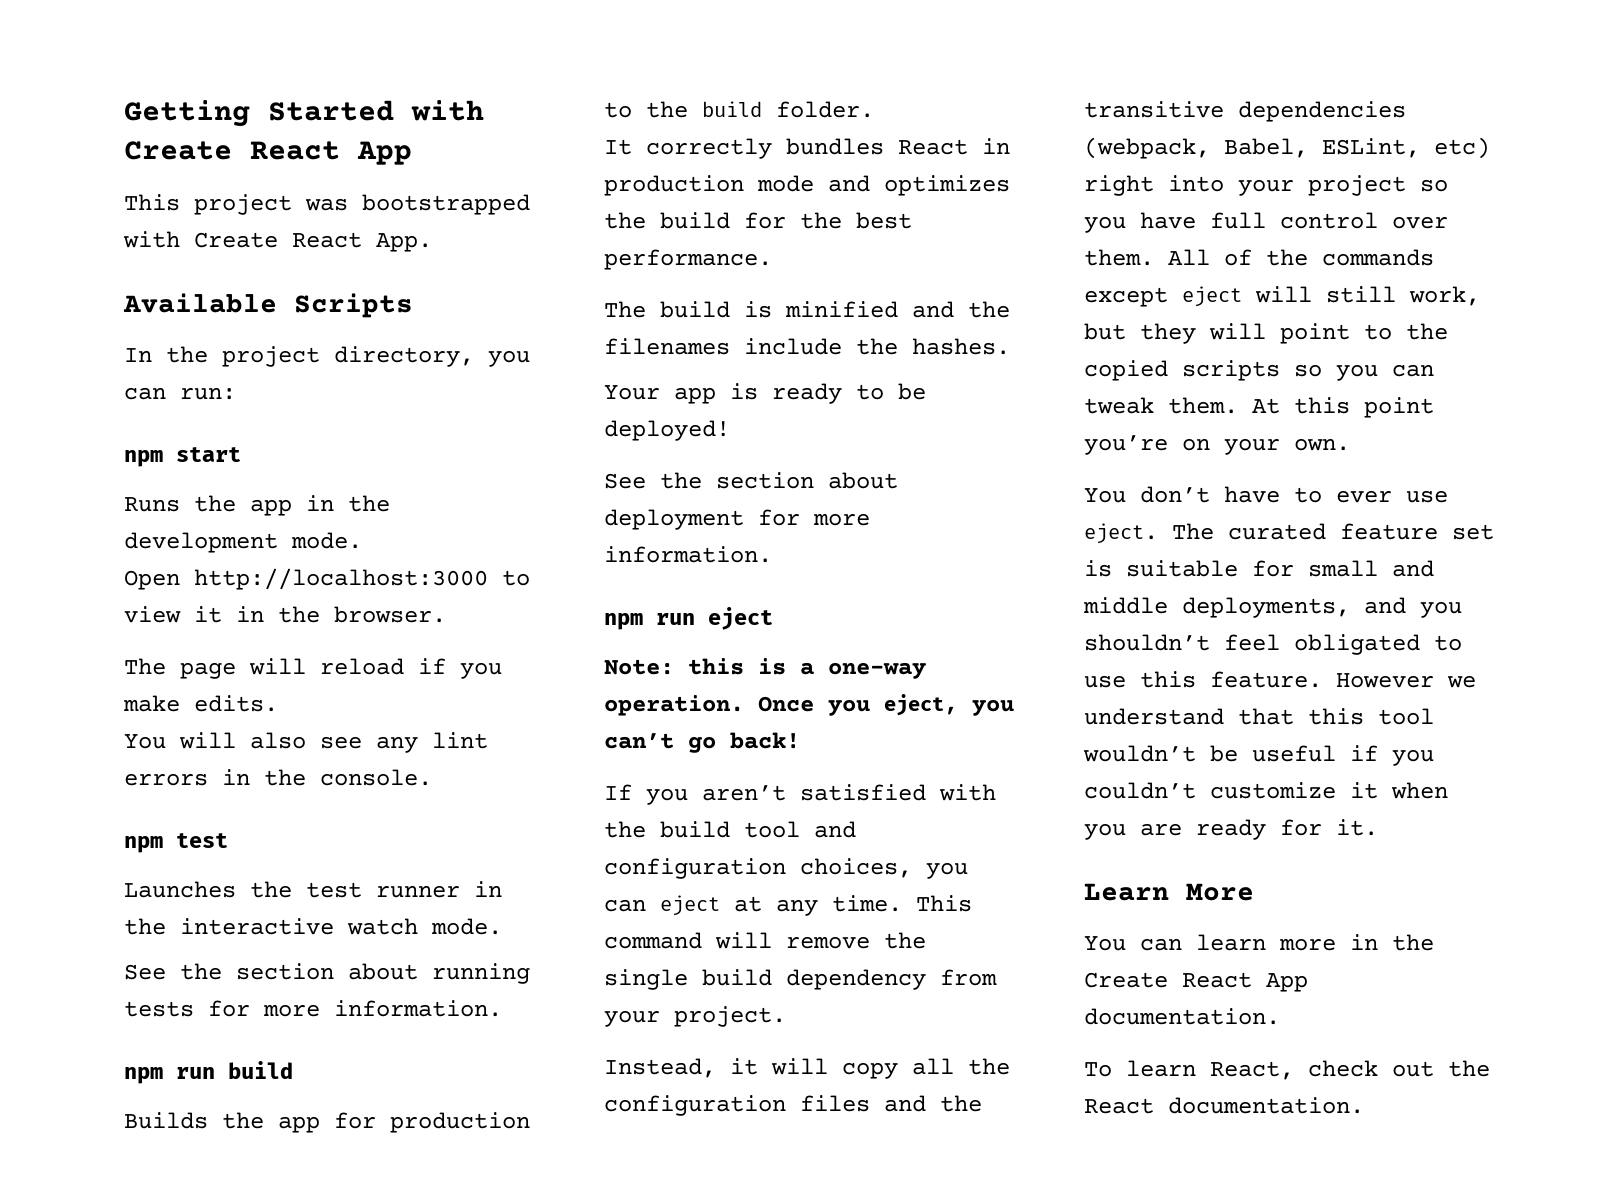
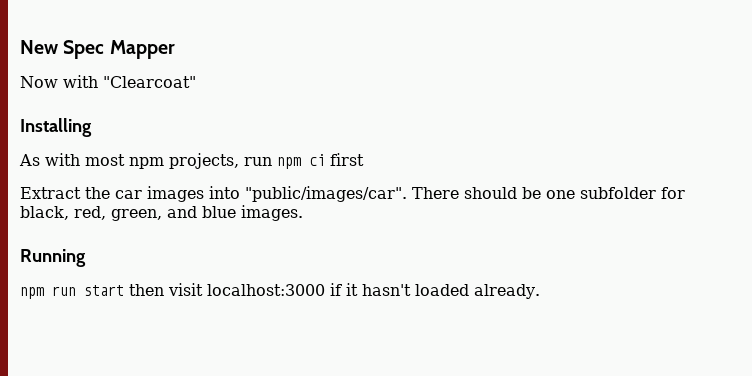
- Getting Started with Create React App
- This project was bootstrapped with Create React App.
- Available Scripts
- In the project directory, you can run:
- npm start
- Runs the app in the development mode.
- Open http://localhost:3000 to view it in the browser.
- The page will reload if you make edits.
- You will also see any lint errors in the console.
- npm test
- Launches the test runner in the interactive watch mode.
- See the section about running tests for more information.
- npm run build
- Builds the app for production to the build folder.
- It correctly bundles React in production mode and optimizes the build for the best performance.
- The build is minified and the filenames include the hashes.
- Your app is ready to be deployed!
- See the section about deployment for more information.
- npm run eject
- Note: this is a one-way operation. Once you eject, you can’t go back!
- If you aren’t satisfied with the build tool and configuration choices, you can eject at any time. This command will remove the single build dependency from your project.
- Instead, it will copy all the configuration files and the transitive dependencies (webpack, Babel, ESLint, etc) right into your project so you have full control over them. All of the commands except eject will still work, but they will point to the copied scripts so you can tweak them. At this point you’re on your own.
- You don’t have to ever use eject. The curated feature set is suitable for small and middle deployments, and you shouldn’t feel obligated to use this feature. However we understand that this tool wouldn’t be useful if you couldn’t customize it when you are ready for it.
- Learn More
- You can learn more in the Create React App documentation.
- To learn React, check out the React documentation.
+ New Spec Mapper
+ Now with "Clearcoat"
+ Installing
+ As with most npm projects, run npm ci first
+ Extract the car images into "public/images/car". There should be one subfolder for black, red, green, and blue images.
+ Running
+ npm run start then visit localhost:3000 if it hasn't loaded already.

